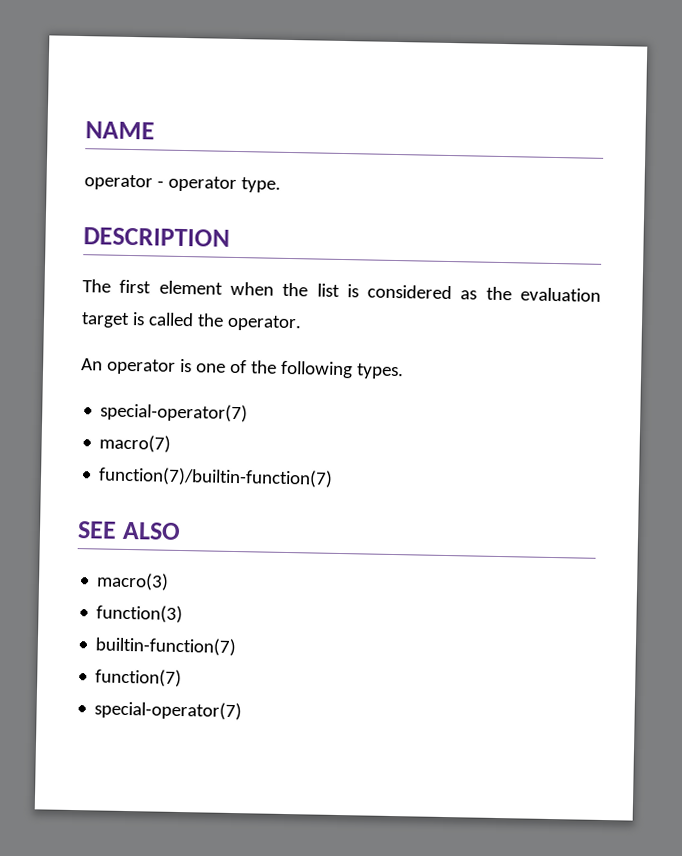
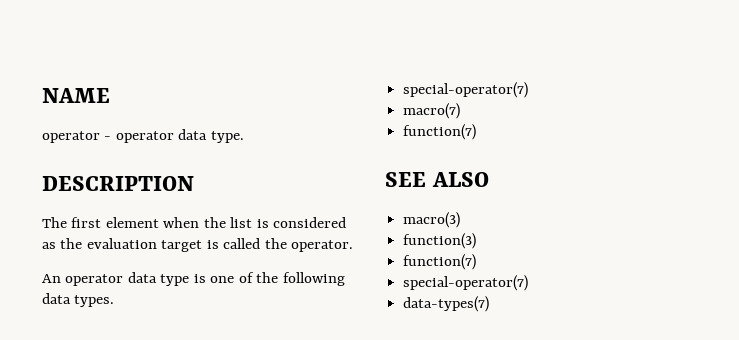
- operator - operator type.
+ operator - operator data type.
- An operator is one of the following types.
+ An operator data type is one of the following data types.
  macro(7)
- function(7)/builtin-function(7)
+ function(7)
- builtin-function(7)
+ data-types(7)

